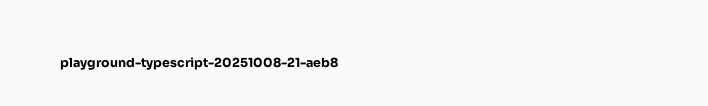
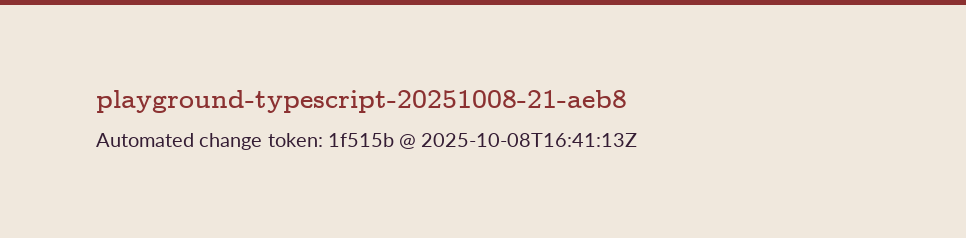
+ Automated change token: 1f515b @ 2025-10-08T16:41:13Z

